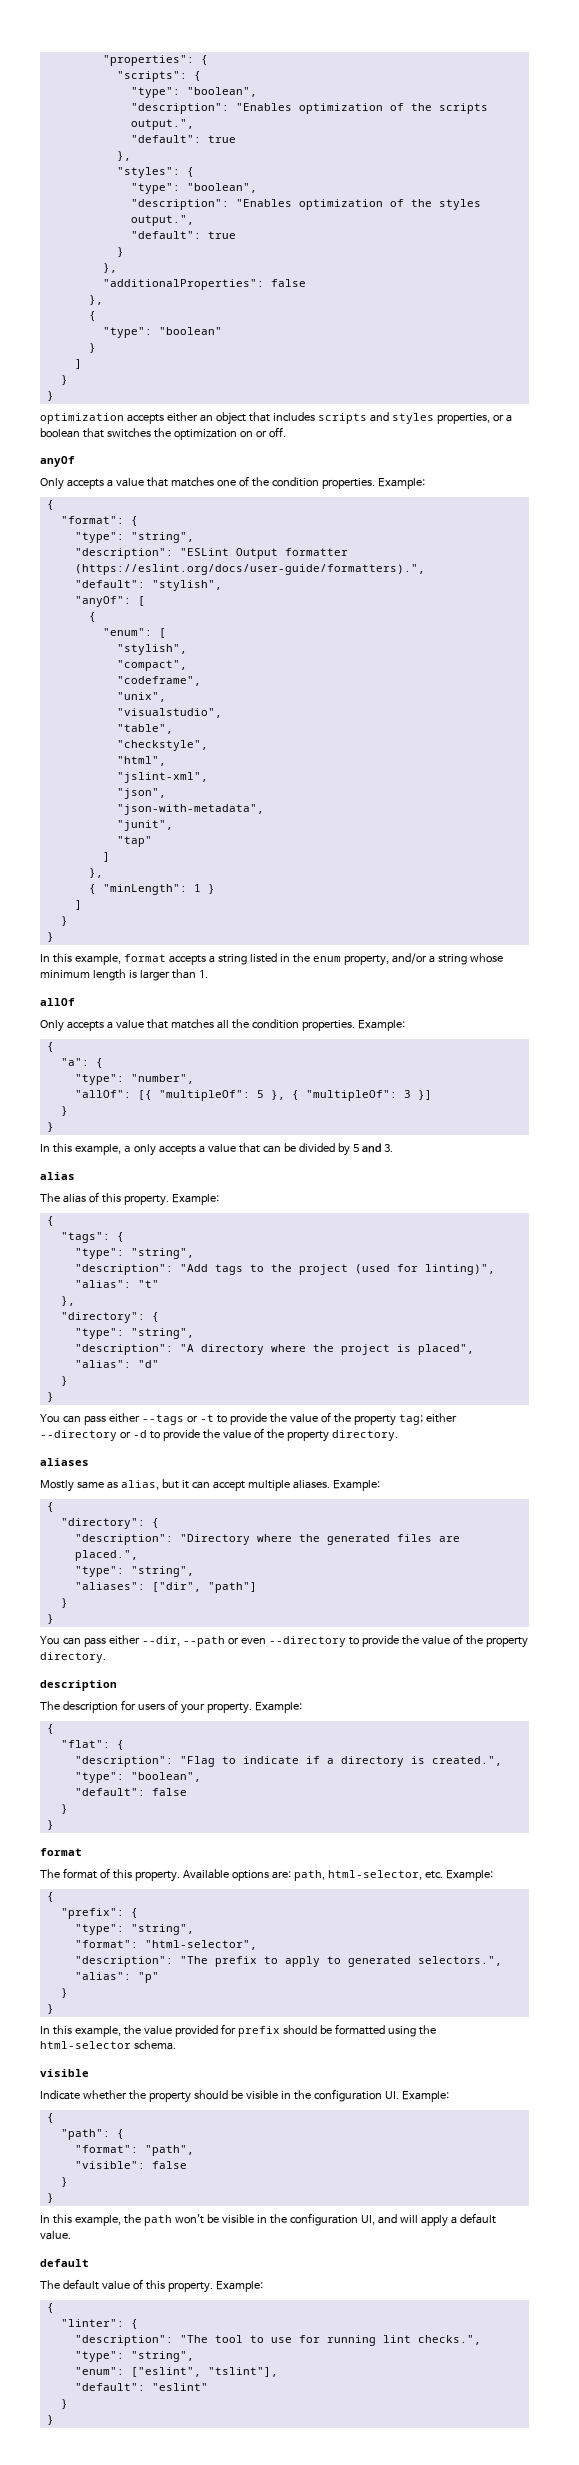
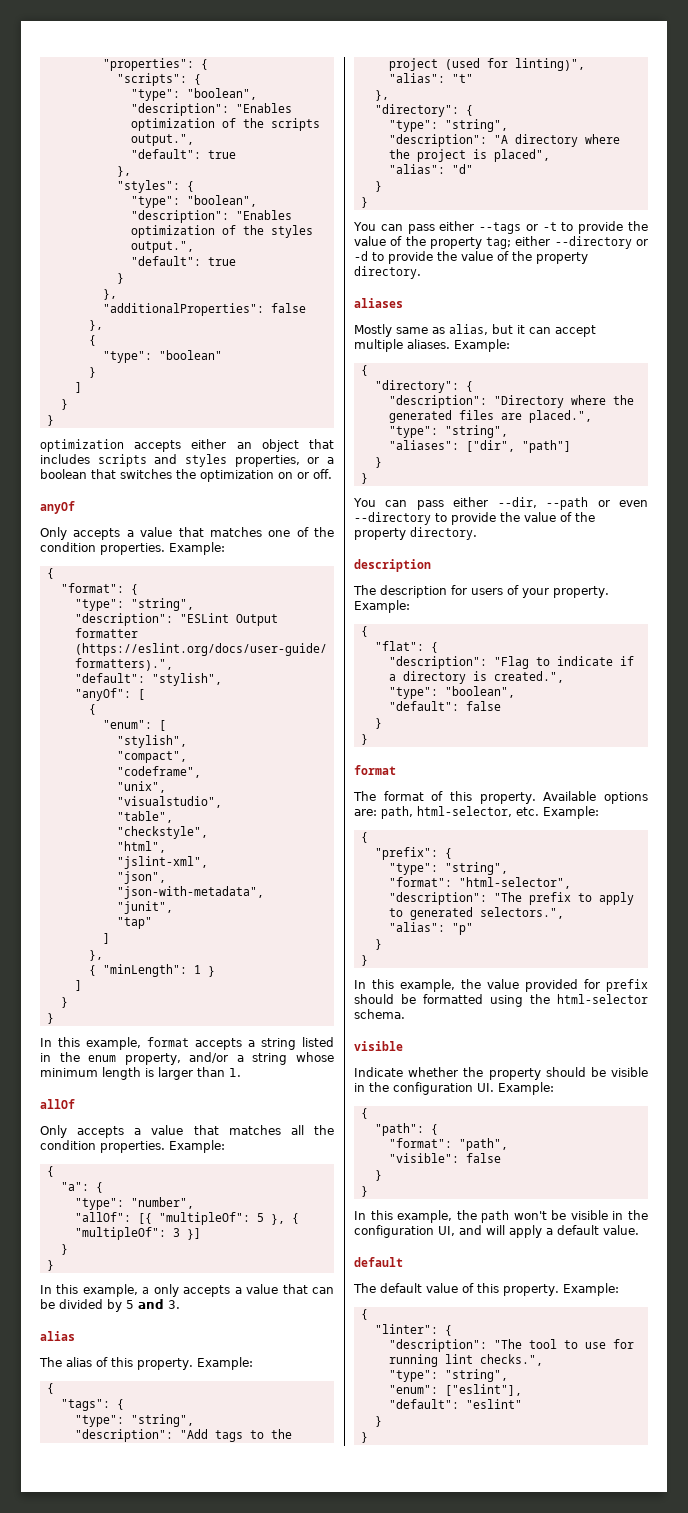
- "enum": ["eslint", "tslint"],
+ "enum": ["eslint"],

